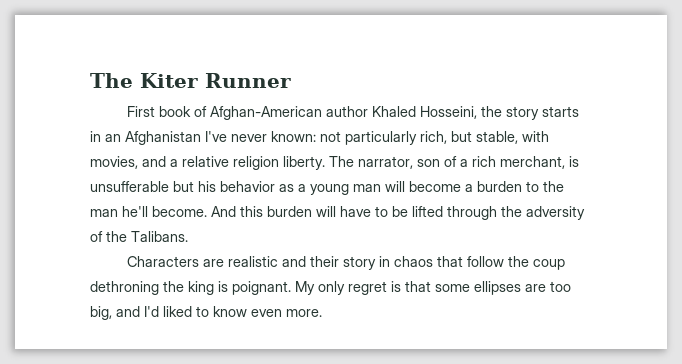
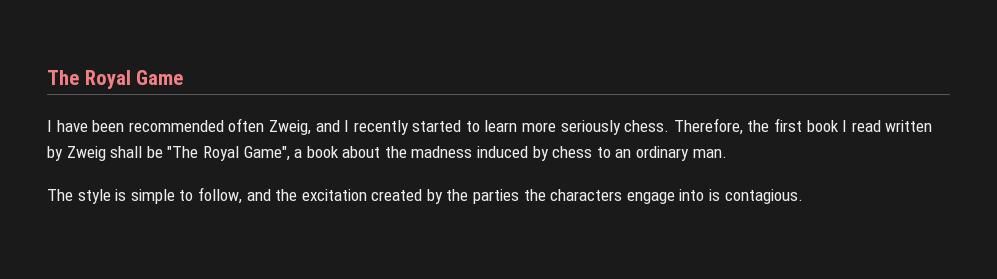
- The Kiter Runner
- First book of Afghan-American author Khaled Hosseini, the story starts in an Afghanistan I've never known: not particularly rich, but stable, with movies, and a relative religion liberty. The narrator, son of a rich merchant, is unsufferable but his behavior as a young man will become a burden to the man he'll become. And this burden will have to be lifted through the adversity of the Talibans.
- Characters are realistic and their story in chaos that follow the coup dethroning the king is poignant. My only regret is that some ellipses are too big, and I'd liked to know even more.
+ The Royal Game
+ I have been recommended often Zweig, and I recently started to learn more seriously chess. Therefore, the first book I read written by Zweig shall be "The Royal Game", a book about the madness induced by chess to an ordinary man.
+ The style is simple to follow, and the excitation created by the parties the characters engage into is contagious.

